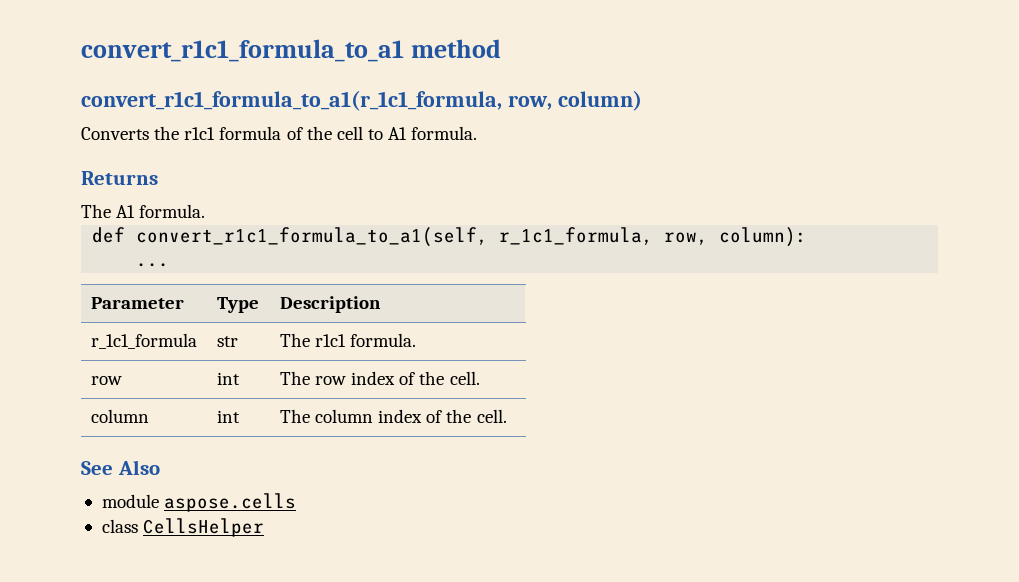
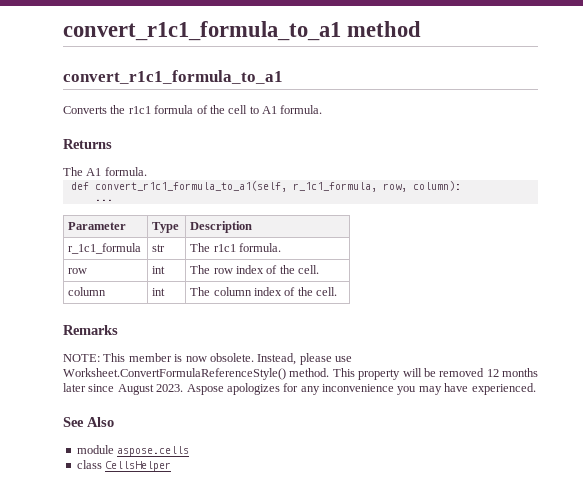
  convert_r1c1_formula_to_a1 method
- convert_r1c1_formula_to_a1(r_1c1_formula, row, column)
+ convert_r1c1_formula_to_a1
+ Remarks
+ NOTE: This member is now obsolete. Instead, please use Worksheet.ConvertFormulaReferenceStyle() method. This property will be removed 12 months later since August 2023. Aspose apologizes for any inconvenience you may have experienced.

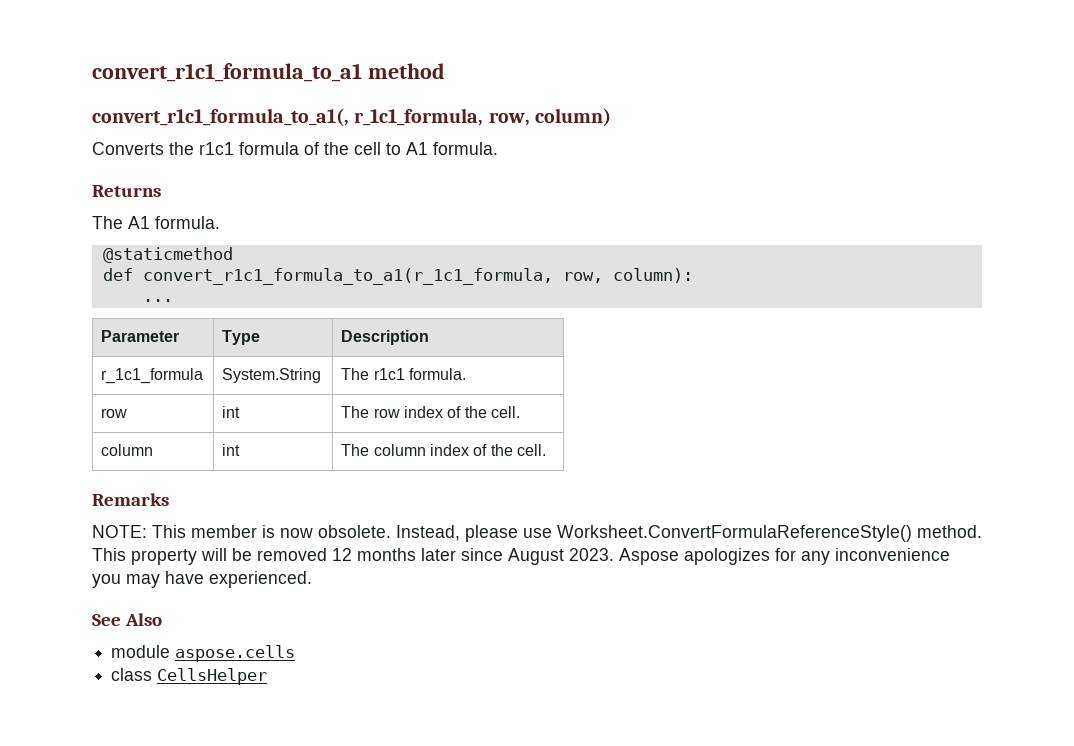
  convert_r1c1_formula_to_a1 method
- convert_r1c1_formula_to_a1
+ convert_r1c1_formula_to_a1(, r_1c1_formula, row, column)
+ @staticmethod
- def convert_r1c1_formula_to_a1(self, r_1c1_formula, row, column):
+ def convert_r1c1_formula_to_a1(r_1c1_formula, row, column):
- r_1c1_formula | str | The r1c1 formula.
+ r_1c1_formula | System.String | The r1c1 formula.

